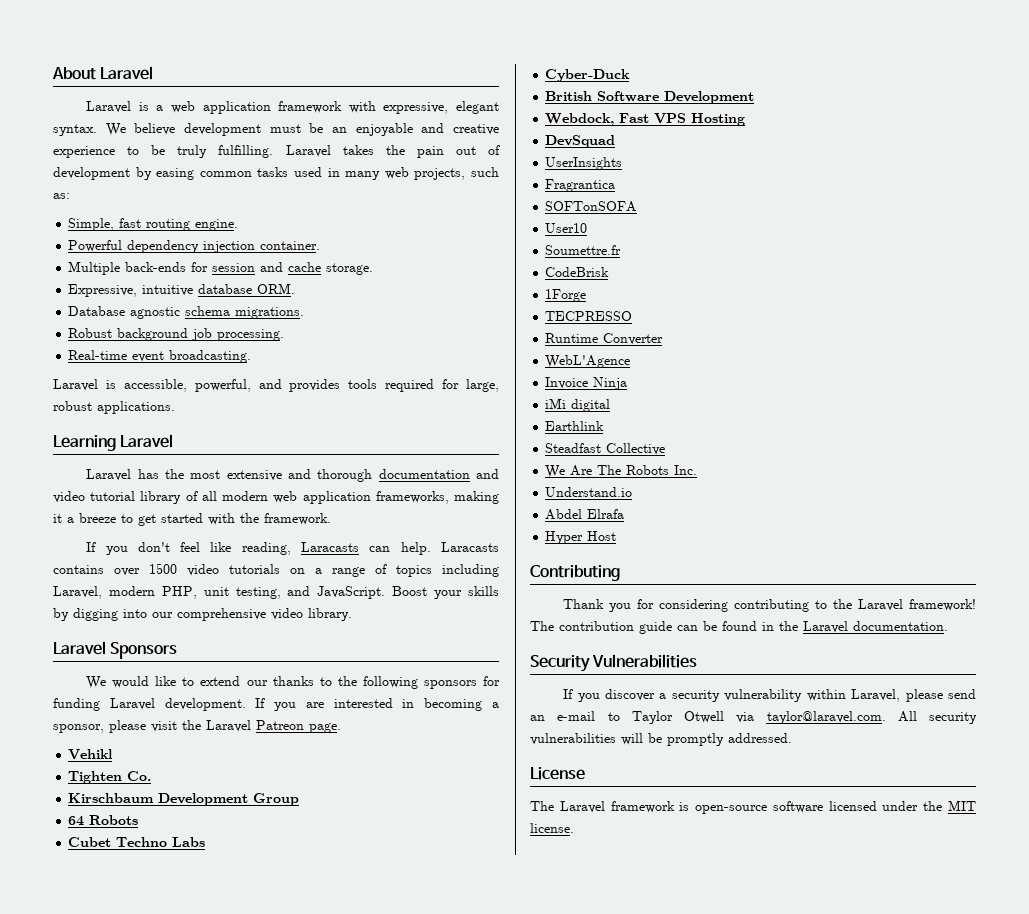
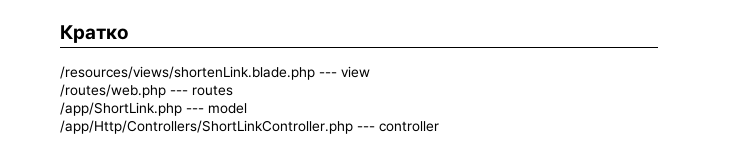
- About Laravel
- Laravel is a web application framework with expressive, elegant syntax. We believe development must be an enjoyable and creative experience to be truly fulfilling. Laravel takes the pain out of development by easing common tasks used in many web projects, such as:
- Simple, fast routing engine.
- Powerful dependency injection container.
- Multiple back-ends for session and cache storage.
- Expressive, intuitive database ORM.
- Database agnostic schema migrations.
- Robust background job processing.
- Real-time event broadcasting.
- Laravel is accessible, powerful, and provides tools required for large, robust applications.
- Learning Laravel
- Laravel has the most extensive and thorough documentation and video tutorial library of all modern web application frameworks, making it a breeze to get started with the framework.
- If you don't feel like reading, Laracasts can help. Laracasts contains over 1500 video tutorials on a range of topics including Laravel, modern PHP, unit testing, and JavaScript. Boost your skills by digging into our comprehensive video library.
- Laravel Sponsors
- We would like to extend our thanks to the following sponsors for funding Laravel development. If you are interested in becoming a sponsor, please visit the Laravel Patreon page.
- Vehikl
- Tighten Co.
- Kirschbaum Development Group
- 64 Robots
- Cubet Techno Labs
- Cyber-Duck
- British Software Development
- Webdock, Fast VPS Hosting
- DevSquad
- UserInsights
- Fragrantica
- SOFTonSOFA
- User10
- Soumettre.fr
- CodeBrisk
- 1Forge
- TECPRESSO
- Runtime Converter
- WebL'Agence
- Invoice Ninja
- iMi digital
- Earthlink
- Steadfast Collective
- We Are The Robots Inc.
- Understand.io
- Abdel Elrafa
- Hyper Host
- Contributing
- Thank you for considering contributing to the Laravel framework! The contribution guide can be found in the Laravel documentation.
- Security Vulnerabilities
- If you discover a security vulnerability within Laravel, please send an e-mail to Taylor Otwell via taylor@laravel.com. All security vulnerabilities will be promptly addressed.
- License
- The Laravel framework is open-source software licensed under the MIT license.
+ Кратко
+ /resources/views/shortenLink.blade.php --- view
+ /routes/web.php --- routes
+ /app/ShortLink.php --- model
+ /app/Http/Controllers/ShortLinkController.php --- controller

